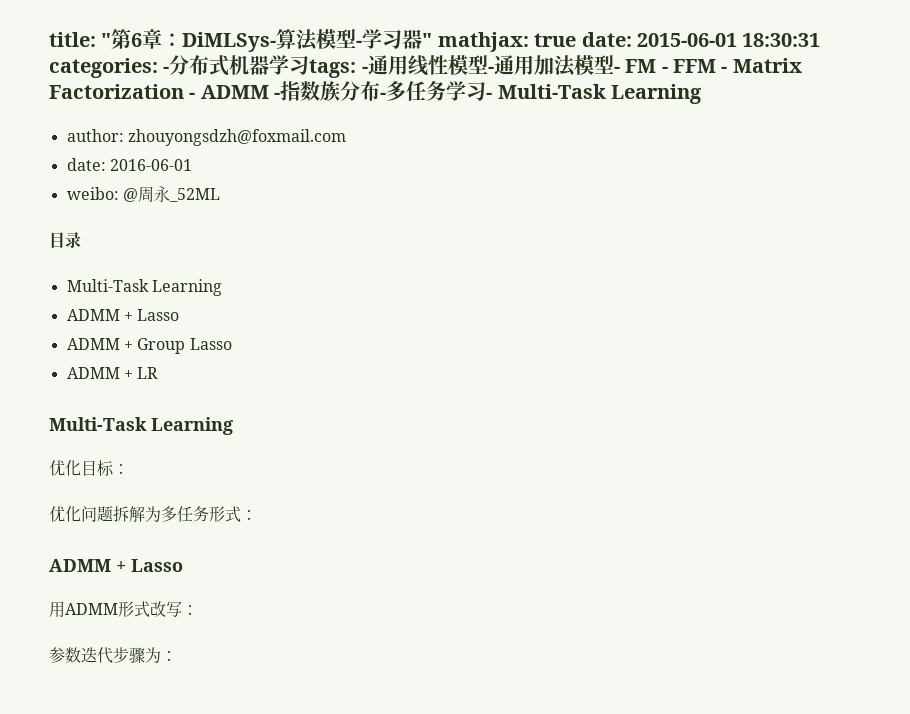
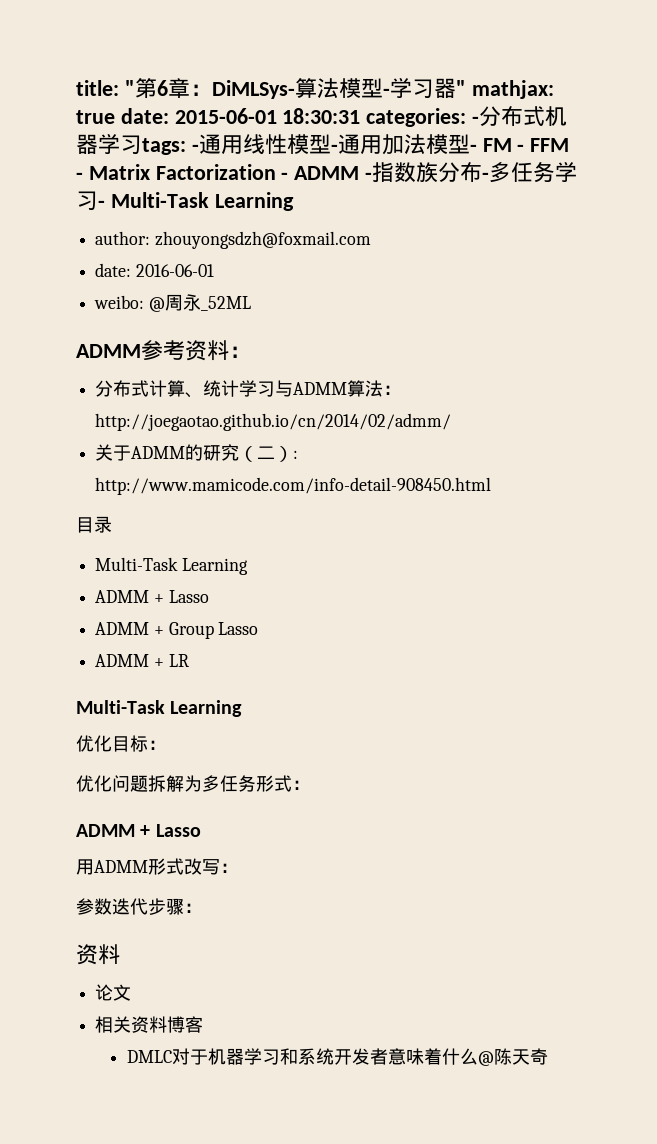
+ ADMM参考资料：
+ 分布式计算、统计学习与ADMM算法：http://joegaotao.github.io/cn/2014/02/admm/
+ 关于ADMM的研究（二）: http://www.mamicode.com/info-detail-908450.html
- 参数迭代步骤为：
+ 参数迭代步骤：
+ 资料
+ 论文
+ 相关资料博客
+ DMLC对于机器学习和系统开发者意味着什么@陈天奇

